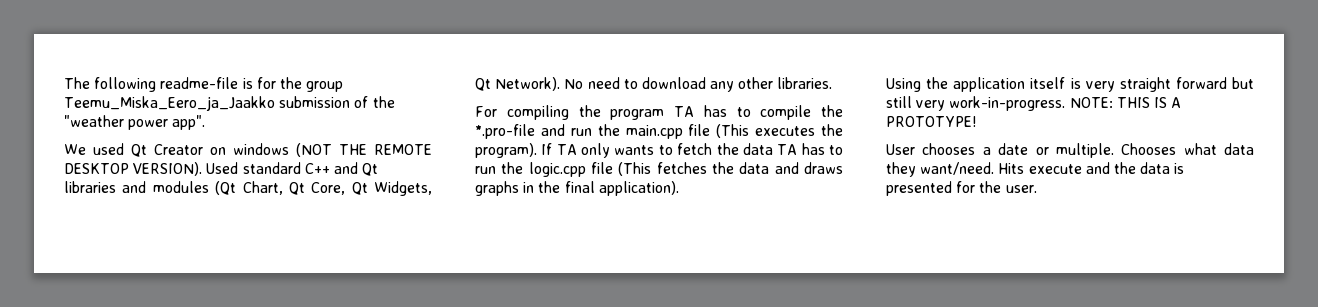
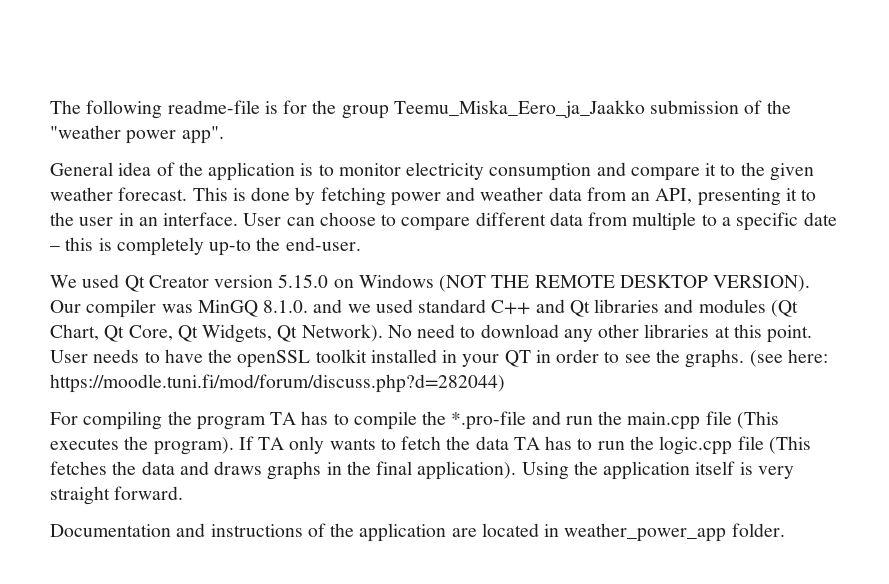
+ General idea of the application is to monitor electricity consumption and compare it to the given weather forecast. This is done by fetching power and weather data from an API, presenting it to the user in an interface. User can choose to compare different data from multiple to a specific date – this is completely up-to the end-user.
- We used Qt Creator on windows (NOT THE REMOTE DESKTOP VERSION).
+ We used Qt Creator version 5.15.0 on Windows (NOT THE REMOTE DESKTOP VERSION).
- Used standard C++ and Qt libraries and modules (Qt Chart, Qt Core, Qt Widgets, Qt Network).
+ Our compiler was MinGQ 8.1.0. and we used standard C++ and Qt libraries and modules (Qt Chart, Qt Core, Qt Widgets, Qt Network).
- No need to download any other libraries.
+ No need to download any other libraries at this point. User needs to have the openSSL toolkit installed in your QT in order to see the graphs. (see here: https://moodle.tuni.fi/mod/forum/discuss.php?d=282044)
- If TA only wants to fetch the data TA has to run the logic.cpp file (This fetches the data and draws graphs in the final application).
- Using the application itself is very straight forward but still very work-in-progress. NOTE: THIS IS A PROTOTYPE!
- User chooses a date or multiple. Chooses what data they want/need. Hits execute and the data is presented for the user.
+ If TA only wants to fetch the data TA has to run the logic.cpp file (This fetches the data and draws graphs in the final application). Using the application itself is very straight forward.
+ Documentation and instructions of the application are located in weather_power_app folder.

